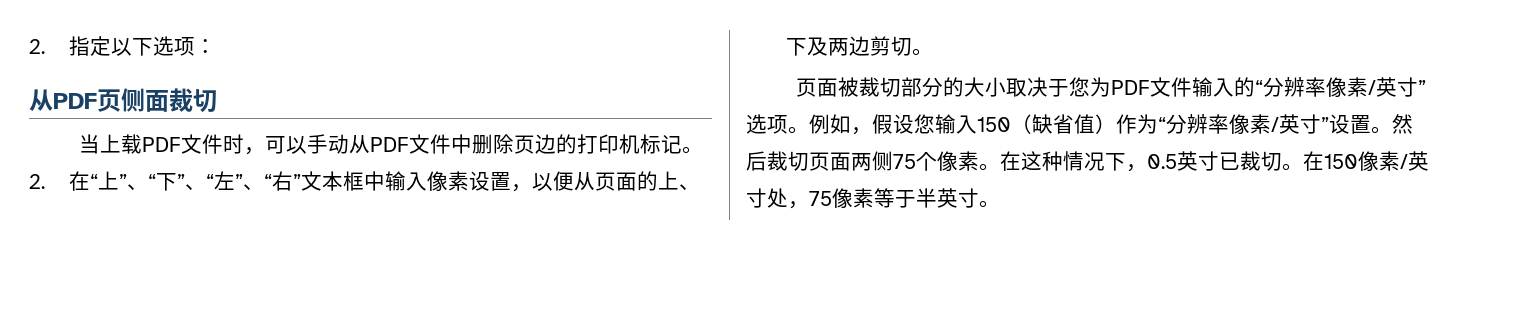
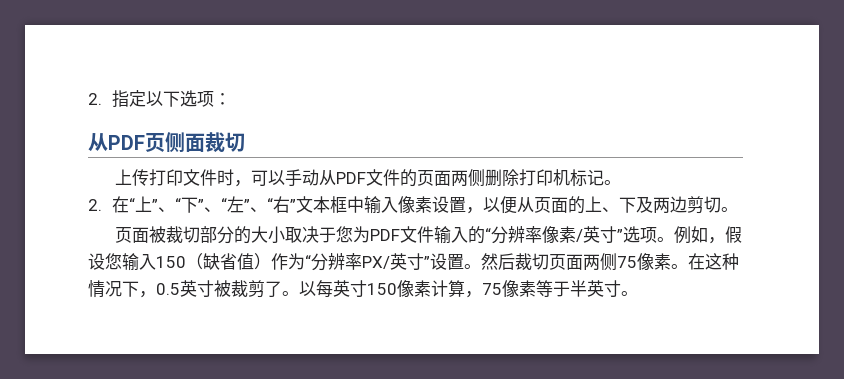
- 当上载PDF文件时，可以手动从PDF文件中删除页边的打印机标记。
+ 上传打印文件时，可以手动从PDF文件的页面两侧删除打印机标记。
- 例如，假设您输入150（缺省值）作为“分辨率像素/英寸”设置。
+ 例如，假设您输入150（缺省值）作为“分辨率PX/英寸”设置。
- 然后裁切页面两侧75个像素。
+ 然后裁切页面两侧75像素。
- 在这种情况下，0.5英寸已裁切。在150像素/英寸处，75像素等于半英寸。
+ 在这种情况下，0.5英寸被裁剪了。以每英寸150像素计算，75像素等于半英寸。

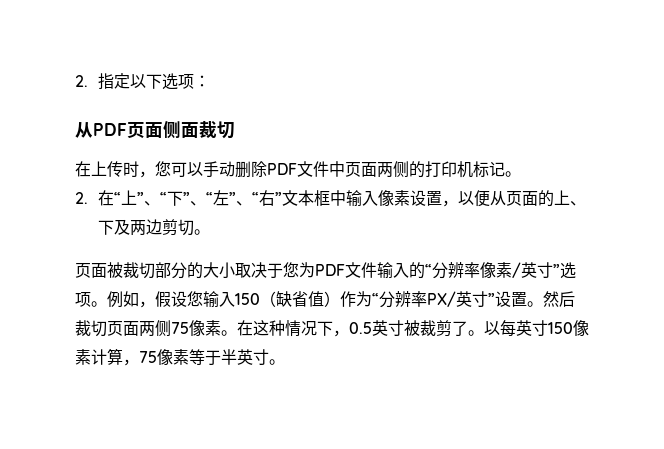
- 从PDF页侧面裁切
+ 从PDF页面侧面裁切
- 上传打印文件时，可以手动从PDF文件的页面两侧删除打印机标记。
+ 在上传时，您可以手动删除PDF文件中页面两侧的打印机标记。

